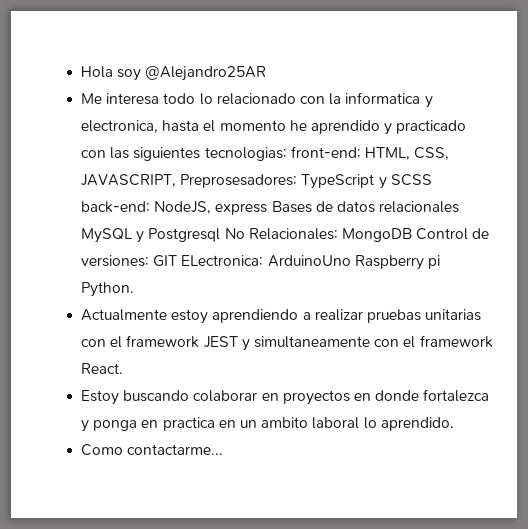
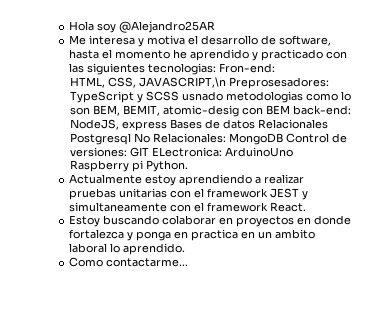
- Me interesa todo lo relacionado con la informatica y electronica, hasta el momento he aprendido y practicado con las siguientes tecnologias: front-end: HTML, CSS, JAVASCRIPT, Preprosesadores: TypeScript y SCSS back-end: NodeJS, express Bases de datos relacionales MySQL y Postgresql No Relacionales: MongoDB Control de versiones: GIT ELectronica: ArduinoUno Raspberry pi Python.
+ Me interesa y motiva el desarrollo de software, hasta el momento he aprendido y practicado con las siguientes tecnologias: Fron-end:
+ HTML, CSS, JAVASCRIPT,\n Preprosesadores: TypeScript y SCSS usnado metodologias como lo son BEM, BEMIT, atomic-desig con BEM back-end: NodeJS, express Bases de datos Relacionales Postgresql No Relacionales: MongoDB Control de versiones: GIT ELectronica: ArduinoUno Raspberry pi Python.

